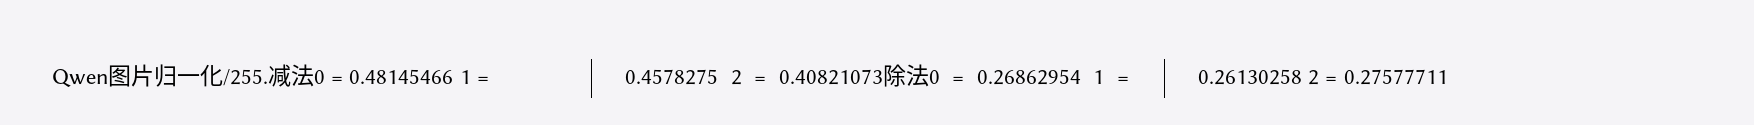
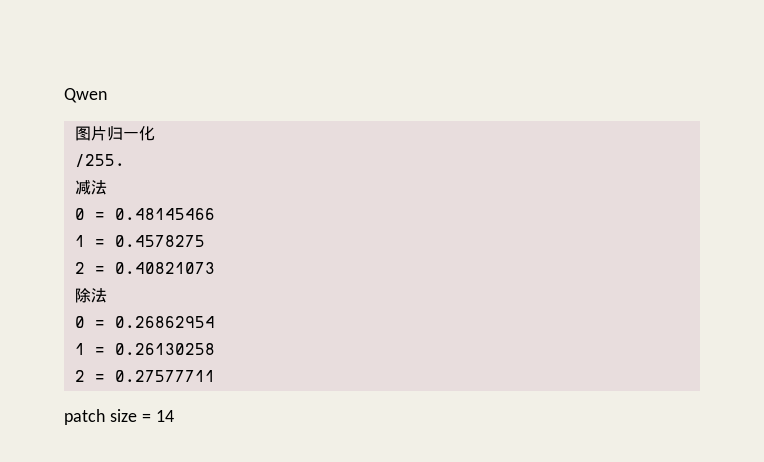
- Qwen图片归一化/255.减法0 = 0.48145466 1 = 0.4578275 2 = 0.40821073除法0 = 0.26862954 1 = 0.26130258 2 = 0.27577711
+ Qwen
+ 图片归一化
+ /255.
+ 减法
+ 0 = 0.48145466
+ 1 = 0.4578275
+ 2 = 0.40821073
+ 除法
+ 0 = 0.26862954
+ 1 = 0.26130258
+ 2 = 0.27577711
+ patch size = 14

